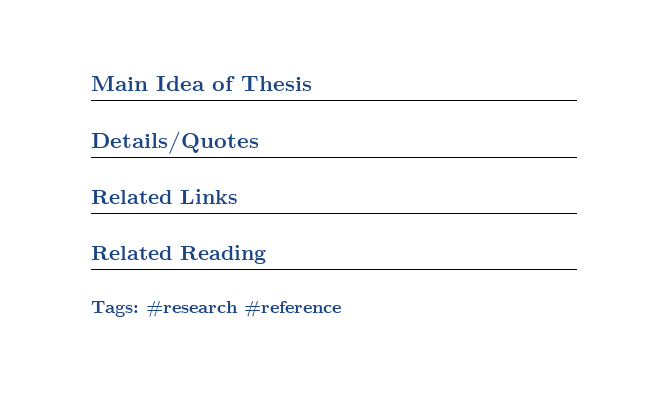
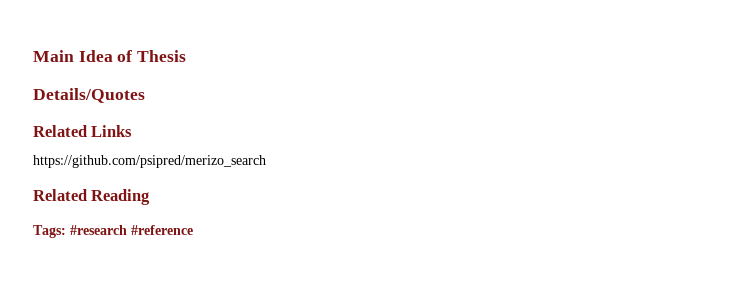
+ https://github.com/psipred/merizo_search

